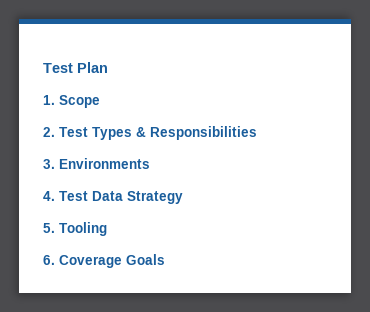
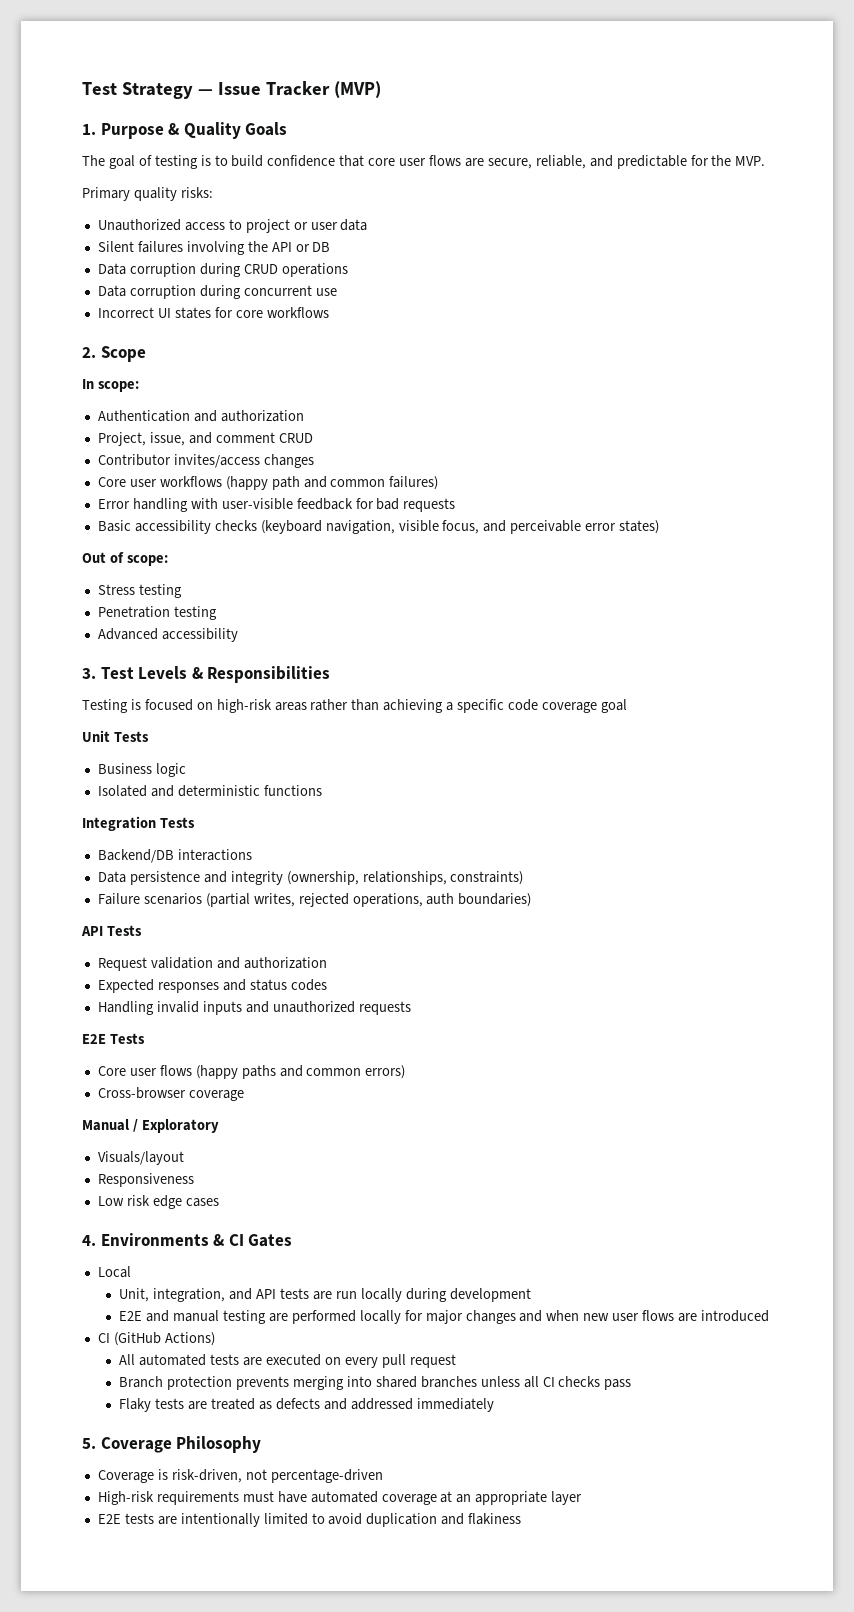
- Test Plan
- 1. Scope
- 2. Test Types & Responsibilities
- 3. Environments
- 4. Test Data Strategy
- 5. Tooling
- 6. Coverage Goals
+ Test Strategy — Issue Tracker (MVP)
+ 1. Purpose & Quality Goals
+ The goal of testing is to build confidence that core user flows are secure, reliable, and predictable for the MVP.
+ Primary quality risks:
+ Unauthorized access to project or user data
+ Silent failures involving the API or DB
+ Data corruption during CRUD operations
+ Data corruption during concurrent use
+ Incorrect UI states for core workflows
+ 2. Scope
+ In scope:
+ Authentication and authorization
+ Project, issue, and comment CRUD
+ Contributor invites/access changes
+ Core user workflows (happy path and common failures)
+ Error handling with user-visible feedback for bad requests
+ Basic accessibility checks (keyboard navigation, visible focus, and perceivable error states)
+ Out of scope:
+ Stress testing
+ Penetration testing
+ Advanced accessibility
+ 3. Test Levels & Responsibilities
+ Testing is focused on high-risk areas rather than achieving a specific code coverage goal
+ Unit Tests
+ Business logic
+ Isolated and deterministic functions
+ Integration Tests
+ Backend/DB interactions
+ Data persistence and integrity (ownership, relationships, constraints)
+ Failure scenarios (partial writes, rejected operations, auth boundaries)
+ API Tests
+ Request validation and authorization
+ Expected responses and status codes
+ Handling invalid inputs and unauthorized requests
+ E2E Tests
+ Core user flows (happy paths and common errors)
+ Cross-browser coverage
+ Manual / Exploratory
+ Visuals/layout
+ Responsiveness
+ Low risk edge cases
+ 4. Environments & CI Gates
+ Local
+ Unit, integration, and API tests are run locally during development
+ E2E and manual testing are performed locally for major changes and when new user flows are introduced
+ CI (GitHub Actions)
+ All automated tests are executed on every pull request
+ Branch protection prevents merging into shared branches unless all CI checks pass
+ Flaky tests are treated as defects and addressed immediately
+ 5. Coverage Philosophy
+ Coverage is risk-driven, not percentage-driven
+ High-risk requirements must have automated coverage at an appropriate layer
+ E2E tests are intentionally limited to avoid duplication and flakiness

